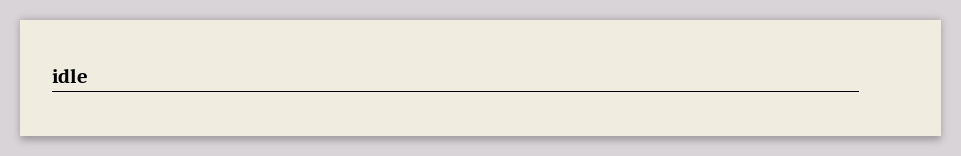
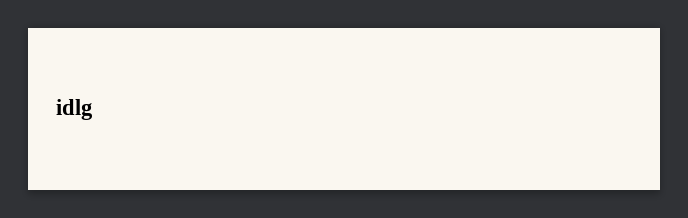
- idle
+ idlg

